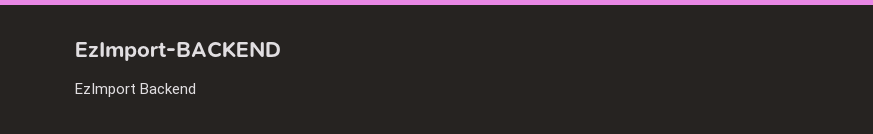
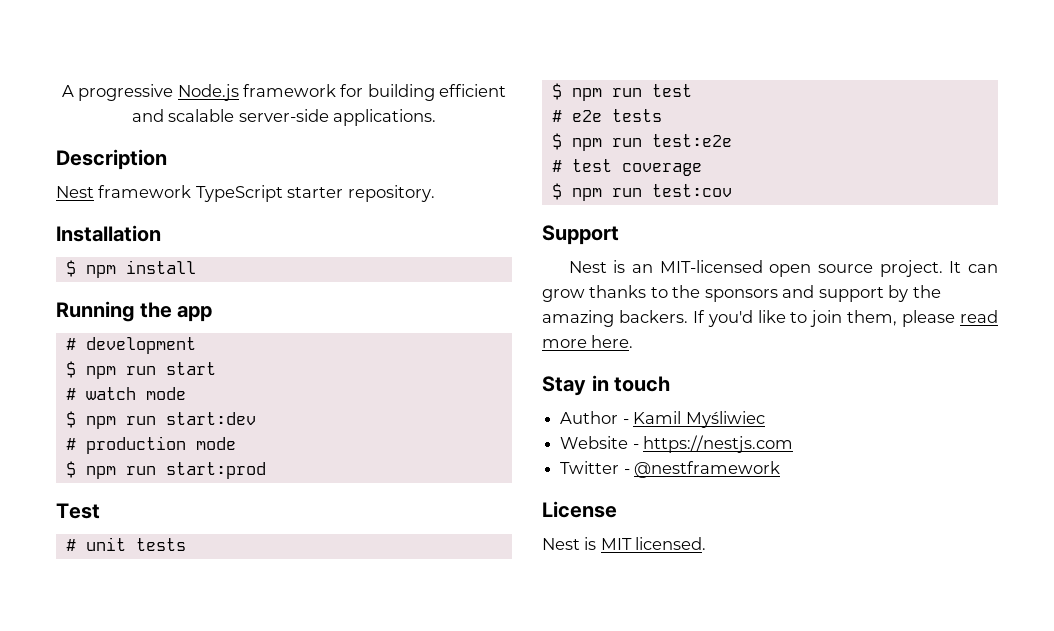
- EzImport-BACKEND
- EzImport Backend
+ A progressive Node.js framework for building efficient and scalable server-side applications.
+ Description
+ Nest framework TypeScript starter repository.
+ Installation
+ $ npm install
+ Running the app
+ # development
+ $ npm run start
+ # watch mode
+ $ npm run start:dev
+ # production mode
+ $ npm run start:prod
+ Test
+ # unit tests
+ $ npm run test
+ # e2e tests
+ $ npm run test:e2e
+ # test coverage
+ $ npm run test:cov
+ Support
+ Nest is an MIT-licensed open source project. It can grow thanks to the sponsors and support by the amazing backers. If you'd like to join them, please read more here.
+ Stay in touch
+ Author - Kamil Myśliwiec
+ Website - https://nestjs.com
+ Twitter - @nestframework
+ License
+ Nest is MIT licensed.

